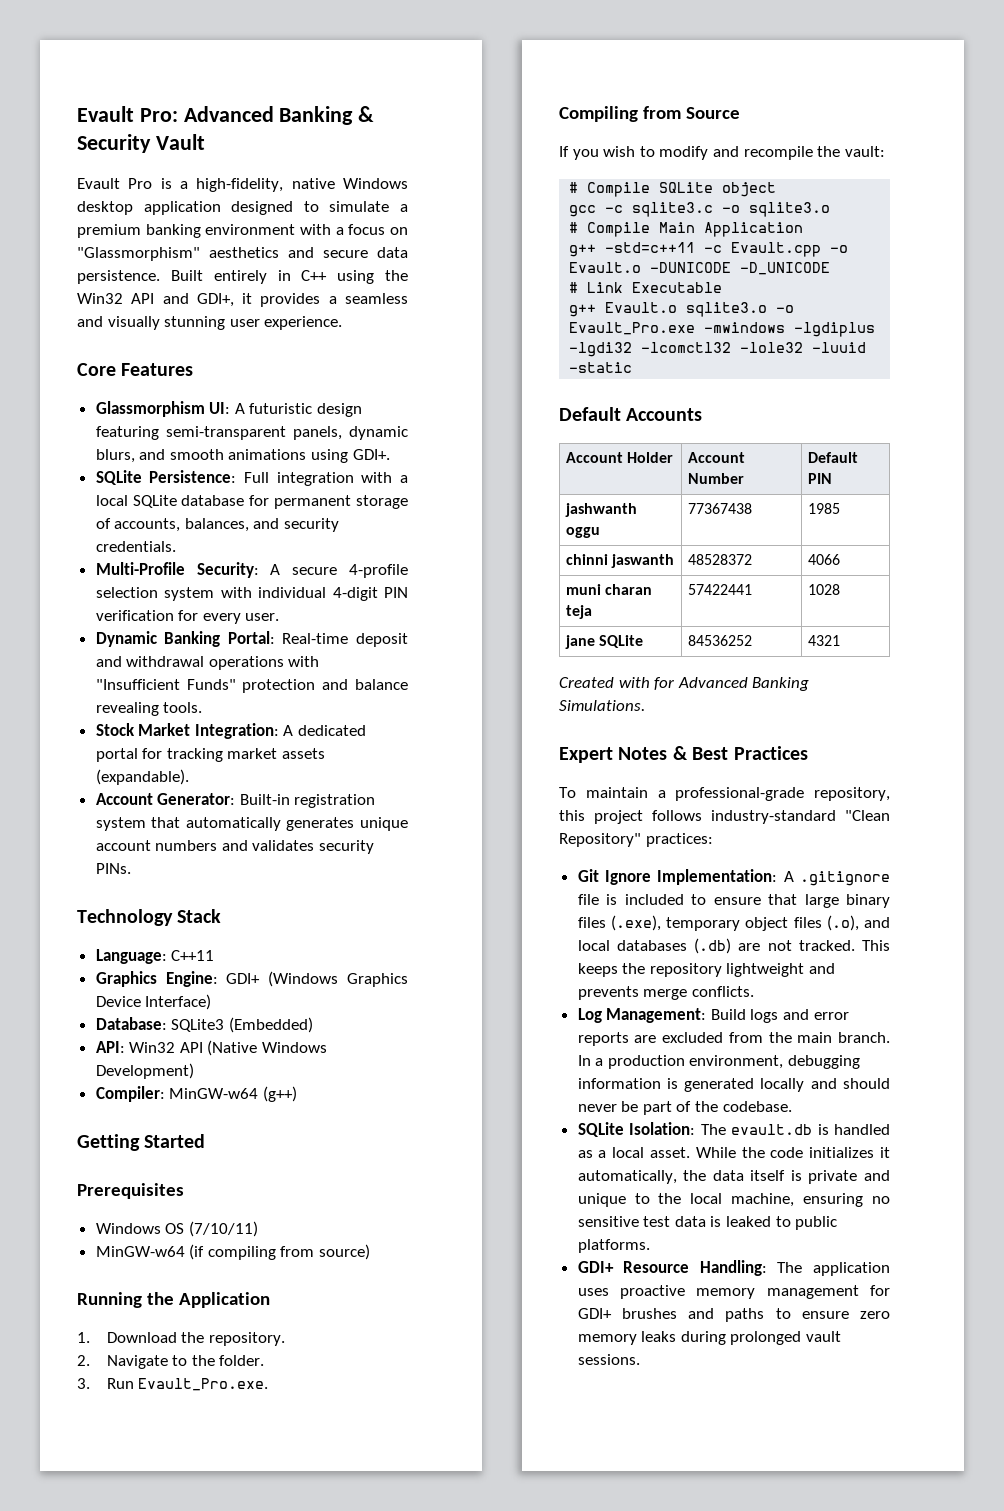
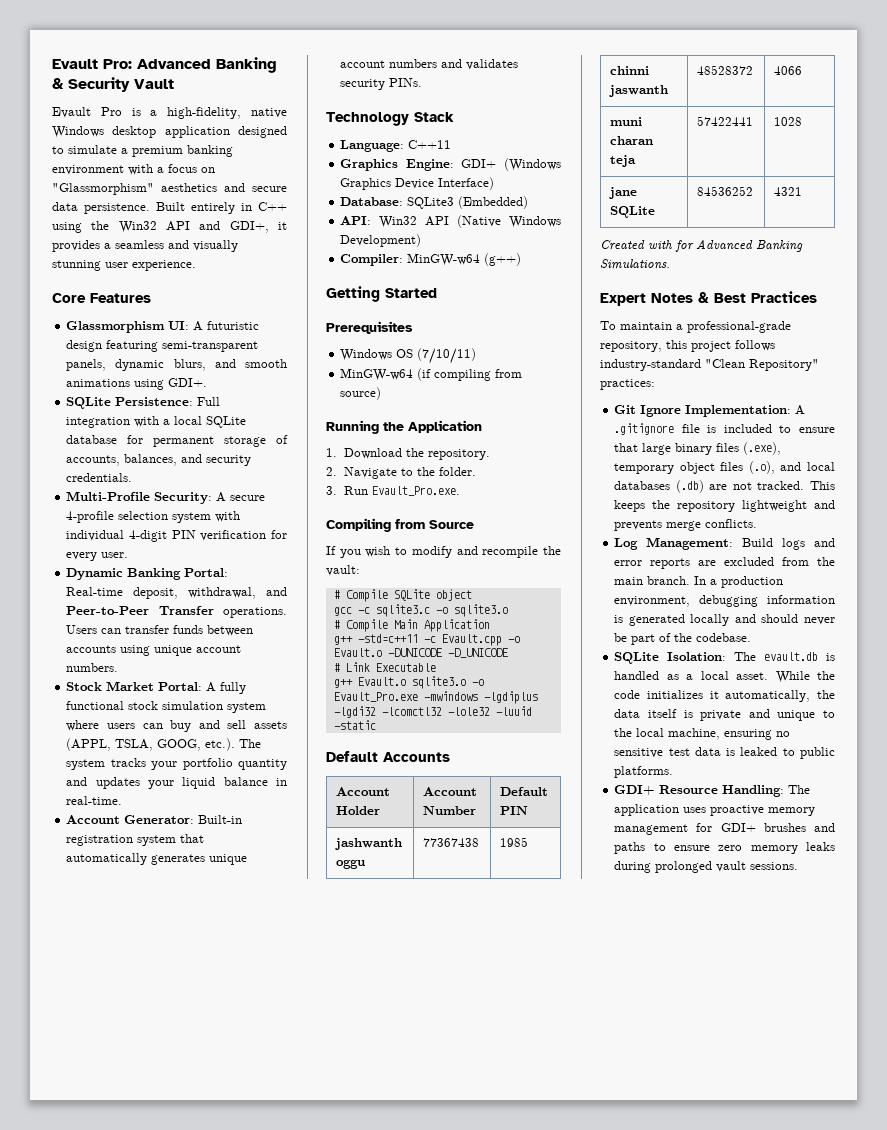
- Dynamic Banking Portal: Real-time deposit and withdrawal operations with "Insufficient Funds" protection and balance revealing tools.
- Stock Market Integration: A dedicated portal for tracking market assets (expandable).
+ Dynamic Banking Portal: Real-time deposit, withdrawal, and Peer-to-Peer Transfer operations. Users can transfer funds between accounts using unique account numbers.
+ Stock Market Portal: A fully functional stock simulation system where users can buy and sell assets (APPL, TSLA, GOOG, etc.). The system tracks your portfolio quantity and updates your liquid balance in real-time.

